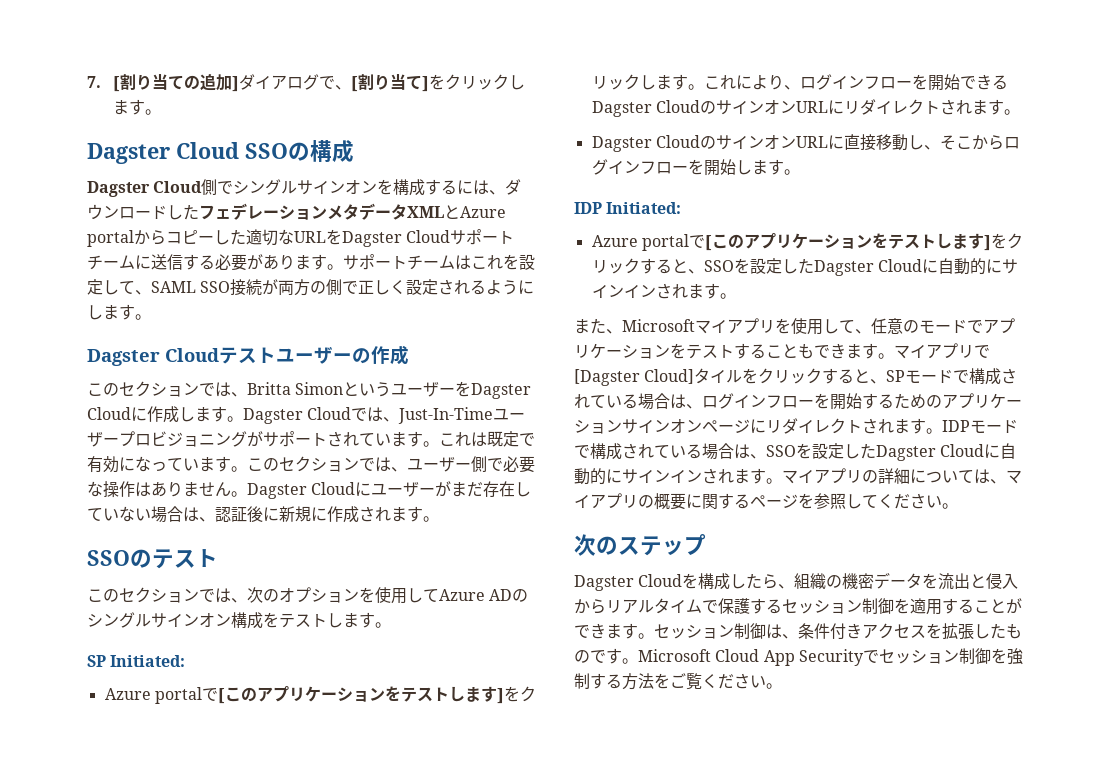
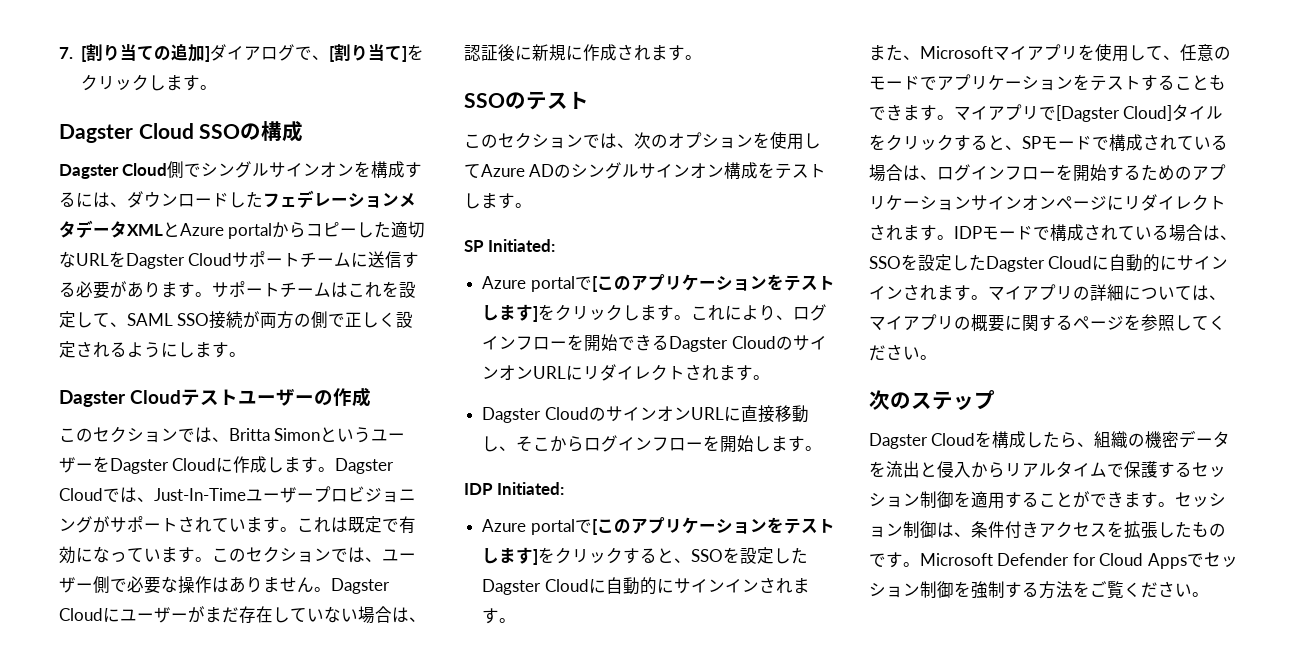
- Microsoft Cloud App Securityでセッション制御を強制する方法をご覧ください。
+ Microsoft Defender for Cloud Appsでセッション制御を強制する方法をご覧ください。

